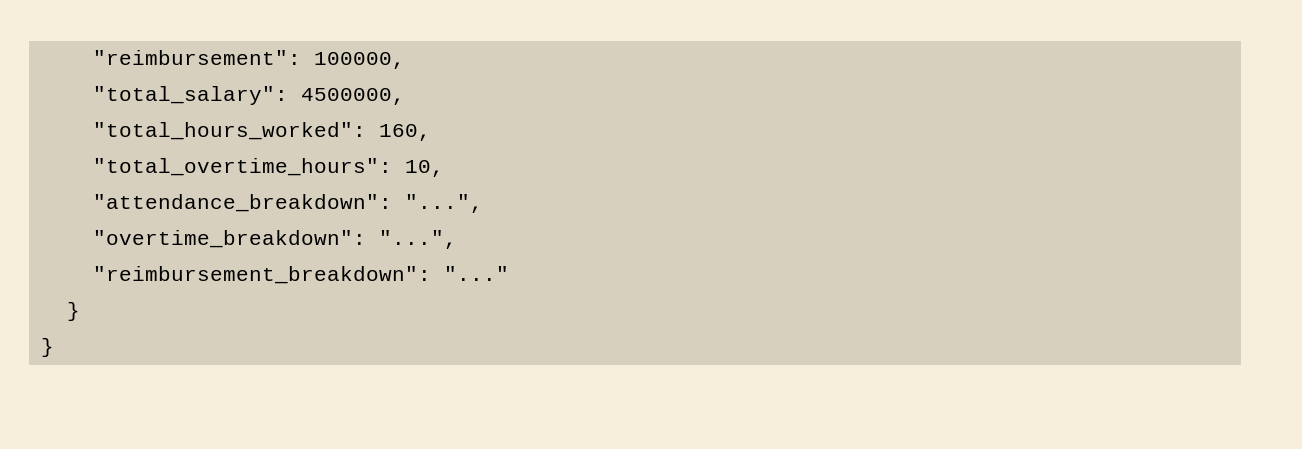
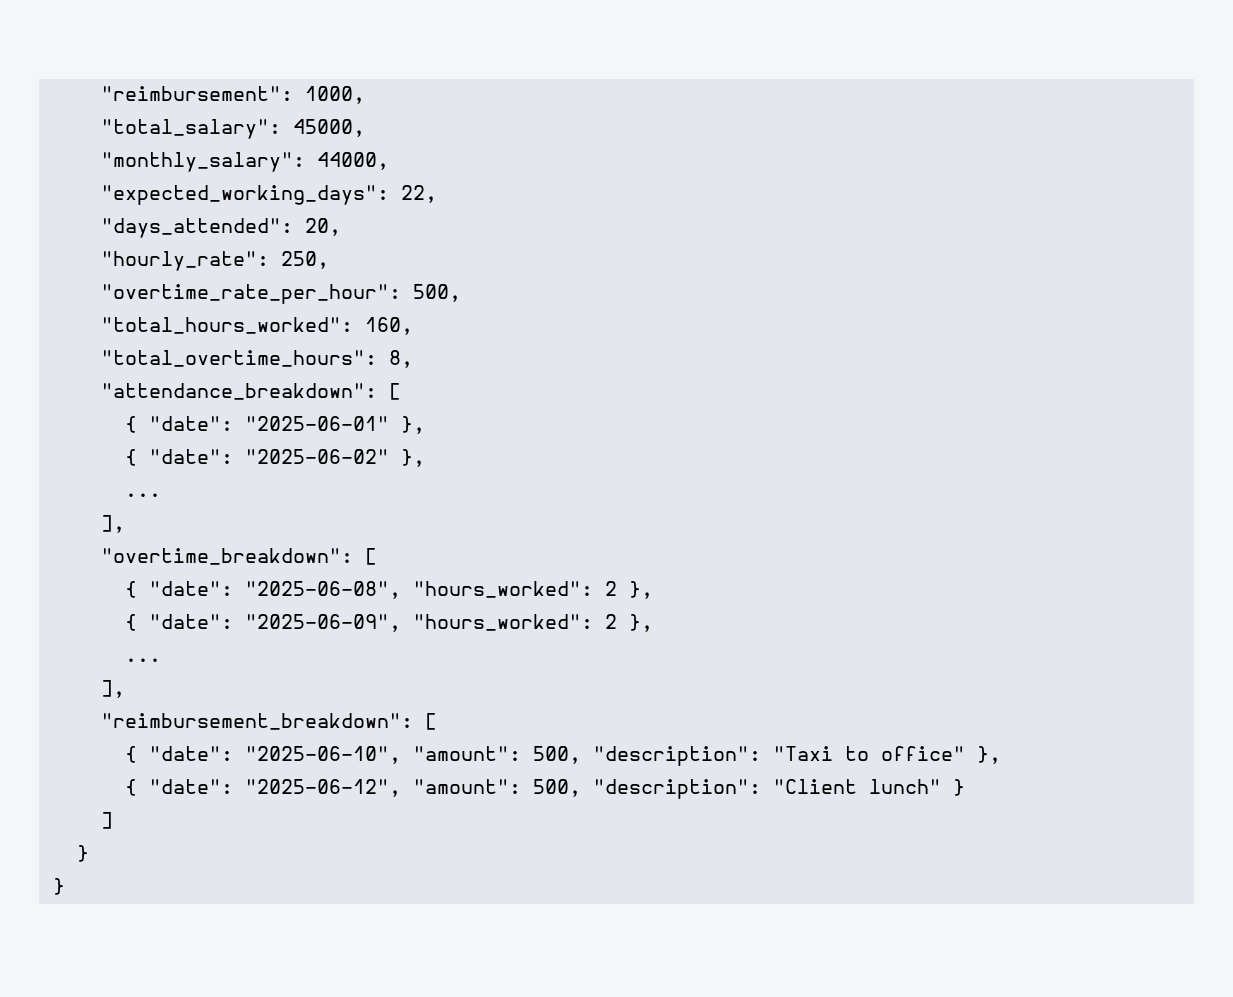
- "reimbursement": 100000,
+ "reimbursement": 1000,
- "total_salary": 4500000,
+ "total_salary": 45000,
+ "monthly_salary": 44000,
+ "expected_working_days": 22,
+ "days_attended": 20,
+ "hourly_rate": 250,
+ "overtime_rate_per_hour": 500,
- "total_overtime_hours": 10,
+ "total_overtime_hours": 8,
- "attendance_breakdown": "...",
- "overtime_breakdown": "...",
- "reimbursement_breakdown": "..."
+ "attendance_breakdown": [
+ { "date": "2025-06-01" },
+ { "date": "2025-06-02" },
+ ...
+ ],
+ "overtime_breakdown": [
+ { "date": "2025-06-08", "hours_worked": 2 },
+ { "date": "2025-06-09", "hours_worked": 2 },
+ ...
+ ],
+ "reimbursement_breakdown": [
+ { "date": "2025-06-10", "amount": 500, "description": "Taxi to office" },
+ { "date": "2025-06-12", "amount": 500, "description": "Client lunch" }
+ ]

